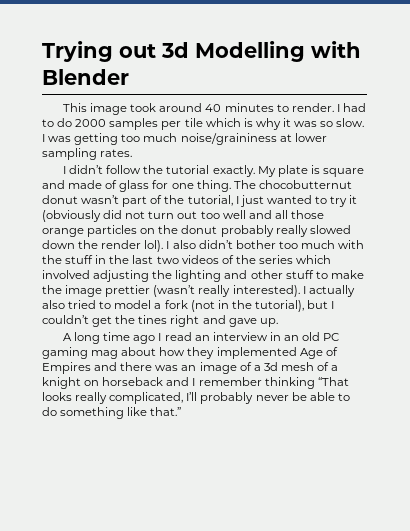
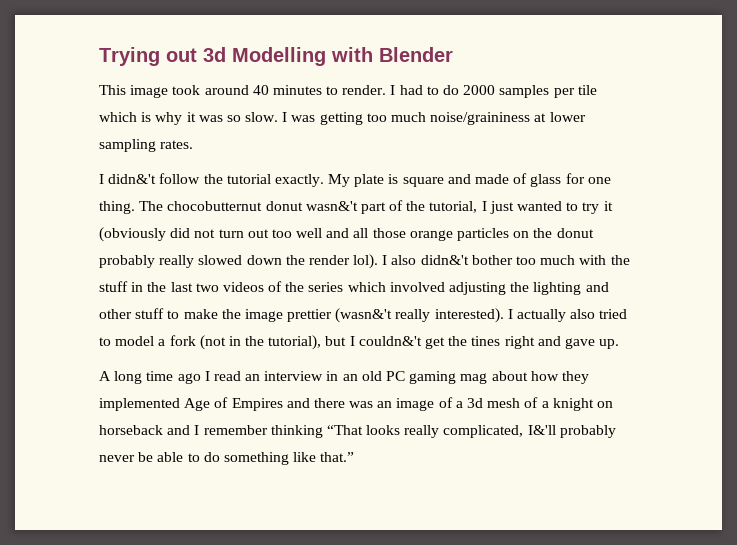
- I didn’t follow the tutorial exactly.
+ I didn&'t follow the tutorial exactly.
- The chocobutternut donut wasn’t part of the tutorial, I just wanted to try it (obviously did not turn out too well and all those orange particles on the donut probably really slowed down the render lol).
+ The chocobutternut donut wasn&'t part of the tutorial, I just wanted to try it (obviously did not turn out too well and all those orange particles on the donut probably really slowed down the render lol).
- I also didn’t bother too much with the stuff in the last two videos of the series which involved adjusting the lighting and other stuff to make the image prettier (wasn’t really interested).
+ I also didn&'t bother too much with the stuff in the last two videos of the series which involved adjusting the lighting and other stuff to make the image prettier (wasn&'t really interested).
- I actually also tried to model a fork (not in the tutorial), but I couldn’t get the tines right and gave up.
+ I actually also tried to model a fork (not in the tutorial), but I couldn&'t get the tines right and gave up.
- A long time ago I read an interview in an old PC gaming mag about how they implemented Age of Empires and there was an image of a 3d mesh of a knight on horseback and I remember thinking “That looks really complicated, I’ll probably never be able to do something like that.”
+ A long time ago I read an interview in an old PC gaming mag about how they implemented Age of Empires and there was an image of a 3d mesh of a knight on horseback and I remember thinking “That looks really complicated, I&'ll probably never be able to do something like that.”

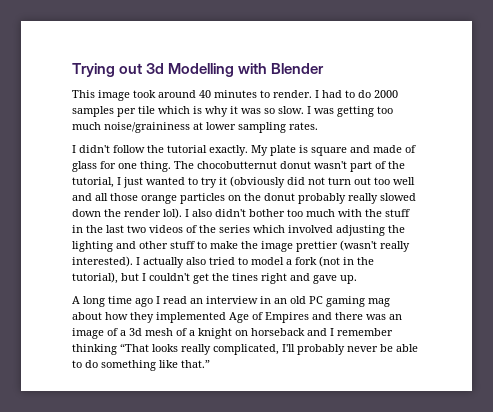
- I didn&'t follow the tutorial exactly.
+ I didn't follow the tutorial exactly.
- The chocobutternut donut wasn&'t part of the tutorial, I just wanted to try it (obviously did not turn out too well and all those orange particles on the donut probably really slowed down the render lol).
+ The chocobutternut donut wasn't part of the tutorial, I just wanted to try it (obviously did not turn out too well and all those orange particles on the donut probably really slowed down the render lol).
- I also didn&'t bother too much with the stuff in the last two videos of the series which involved adjusting the lighting and other stuff to make the image prettier (wasn&'t really interested).
+ I also didn't bother too much with the stuff in the last two videos of the series which involved adjusting the lighting and other stuff to make the image prettier (wasn't really interested).
- I actually also tried to model a fork (not in the tutorial), but I couldn&'t get the tines right and gave up.
+ I actually also tried to model a fork (not in the tutorial), but I couldn't get the tines right and gave up.
- A long time ago I read an interview in an old PC gaming mag about how they implemented Age of Empires and there was an image of a 3d mesh of a knight on horseback and I remember thinking “That looks really complicated, I&'ll probably never be able to do something like that.”
+ A long time ago I read an interview in an old PC gaming mag about how they implemented Age of Empires and there was an image of a 3d mesh of a knight on horseback and I remember thinking “That looks really complicated, I'll probably never be able to do something like that.”

